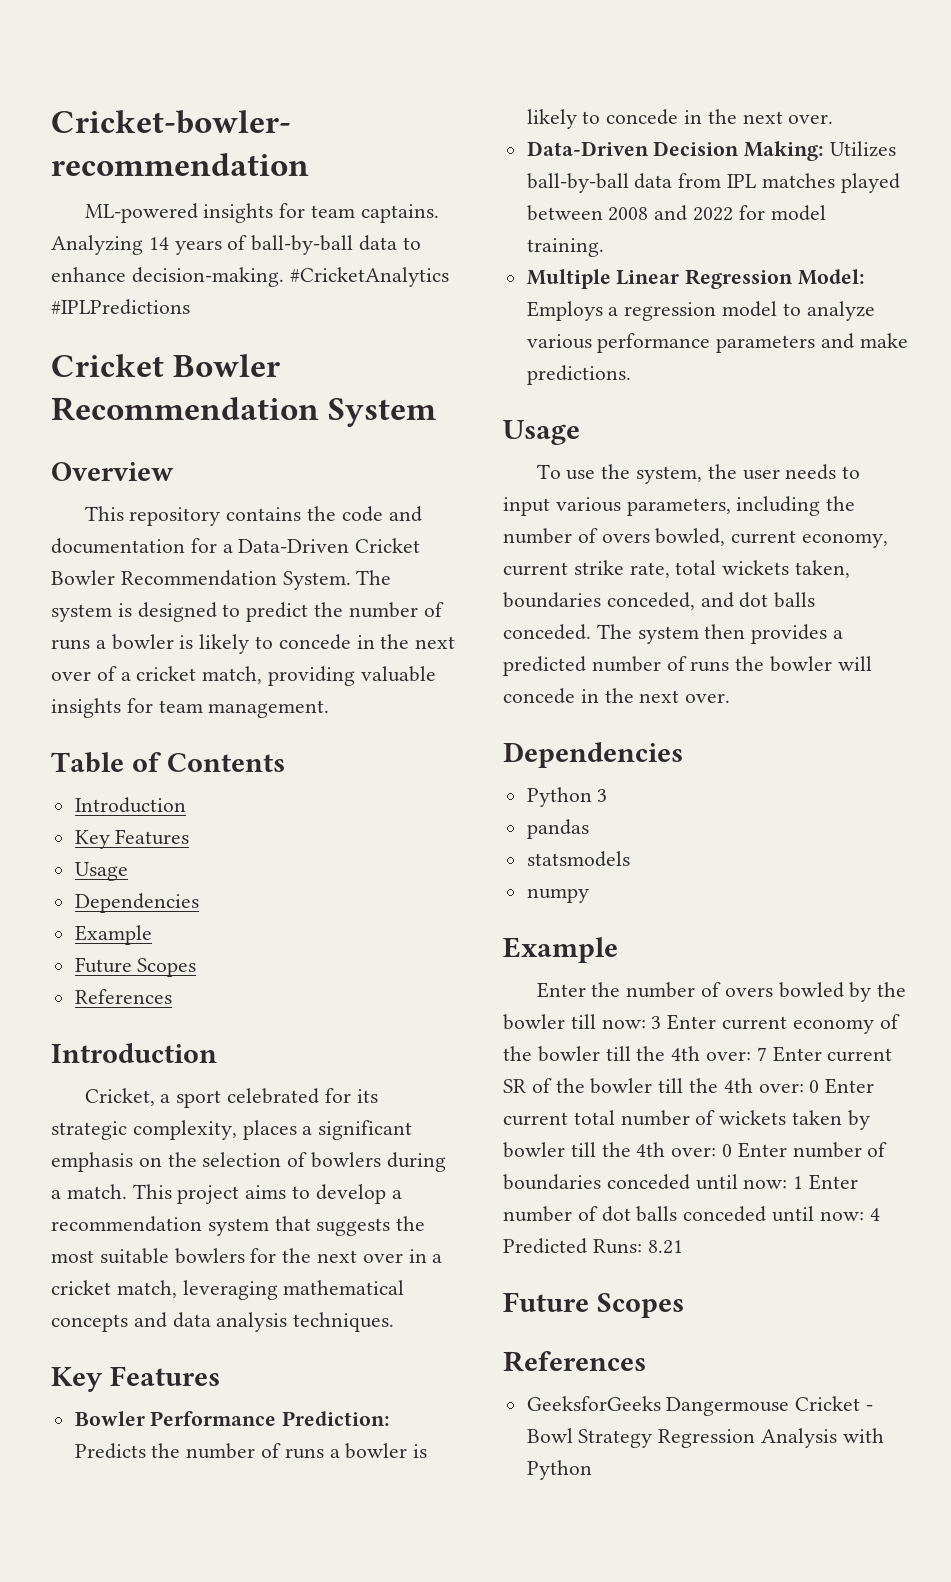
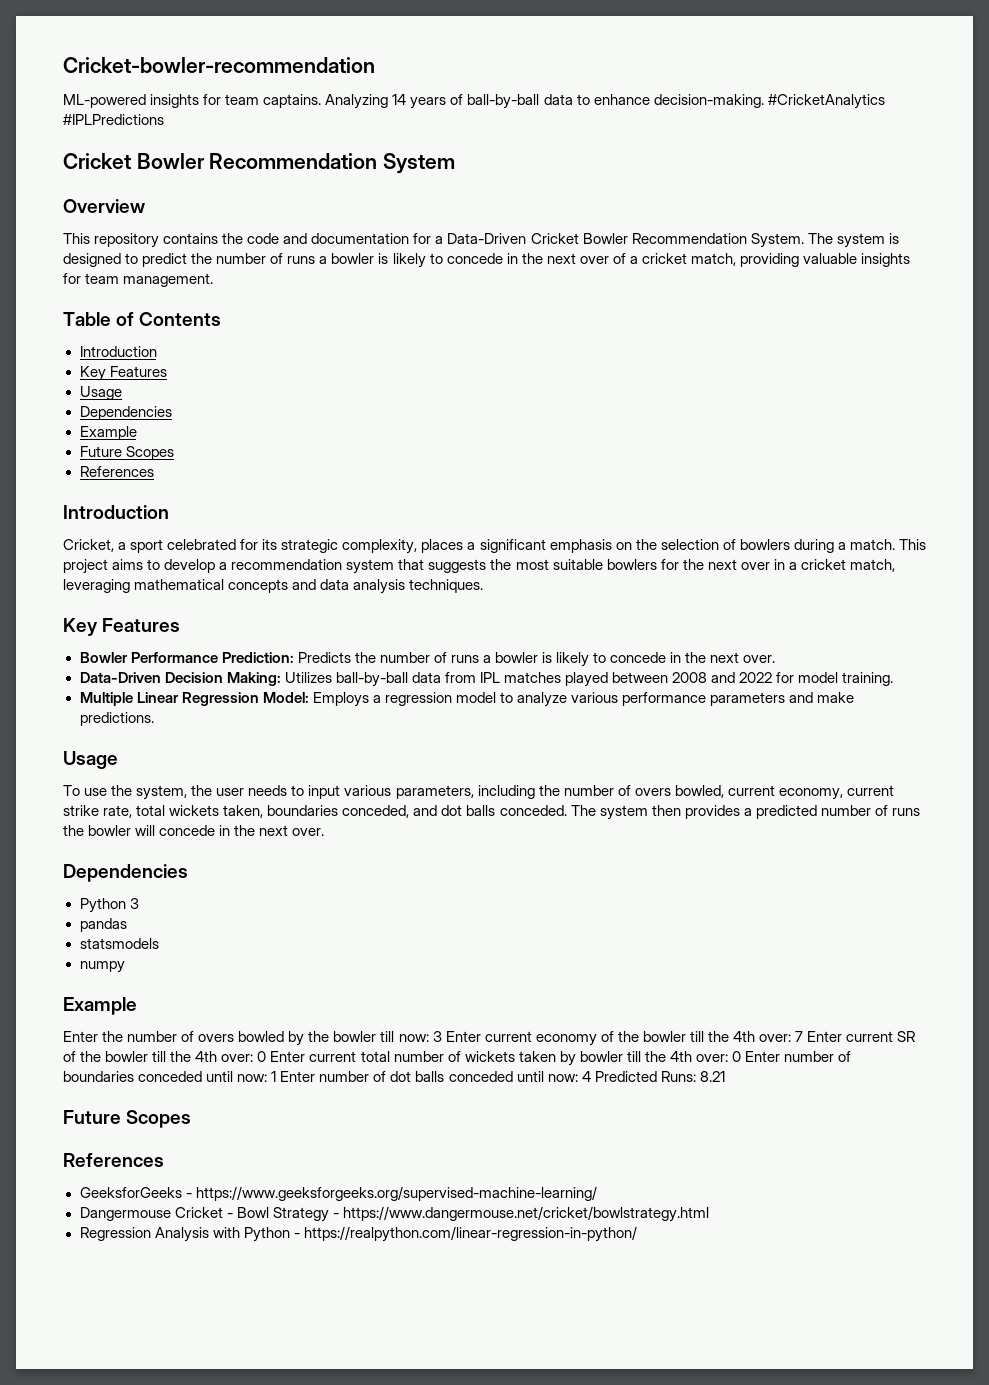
- GeeksforGeeks Dangermouse Cricket - Bowl Strategy Regression Analysis with Python
+ GeeksforGeeks - https://www.geeksforgeeks.org/supervised-machine-learning/
+ Dangermouse Cricket - Bowl Strategy - https://www.dangermouse.net/cricket/bowlstrategy.html
+ Regression Analysis with Python - https://realpython.com/linear-regression-in-python/

